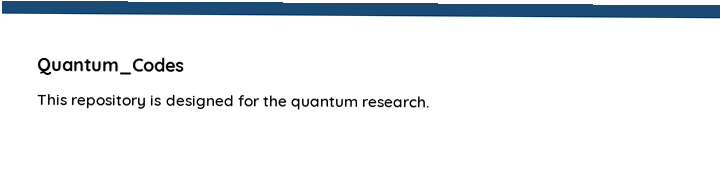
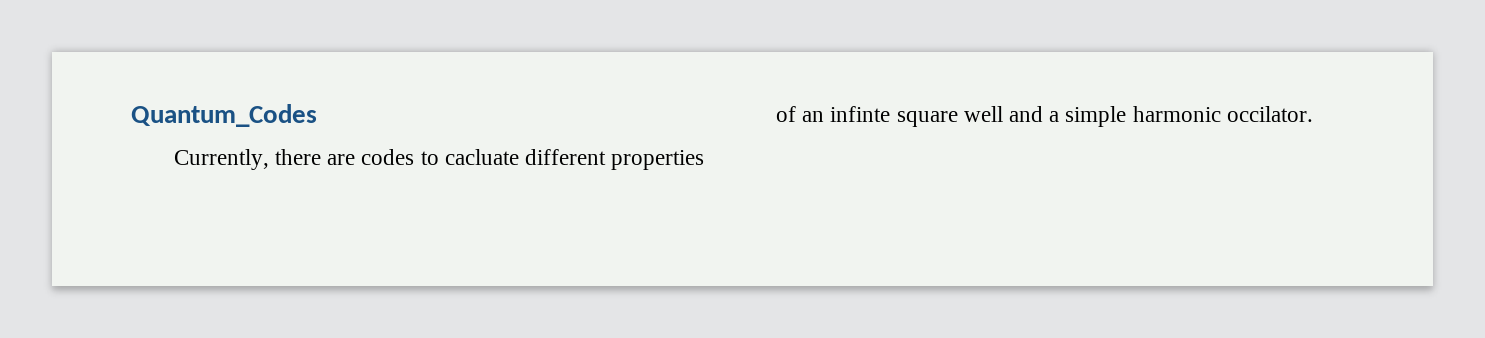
- This repository is designed for the quantum research.
+ Currently, there are codes to cacluate different properties of an infinte square well and a simple harmonic occilator.

